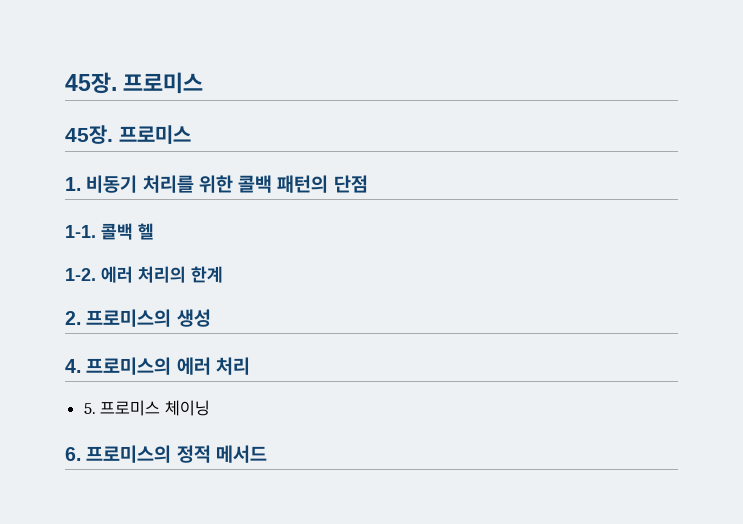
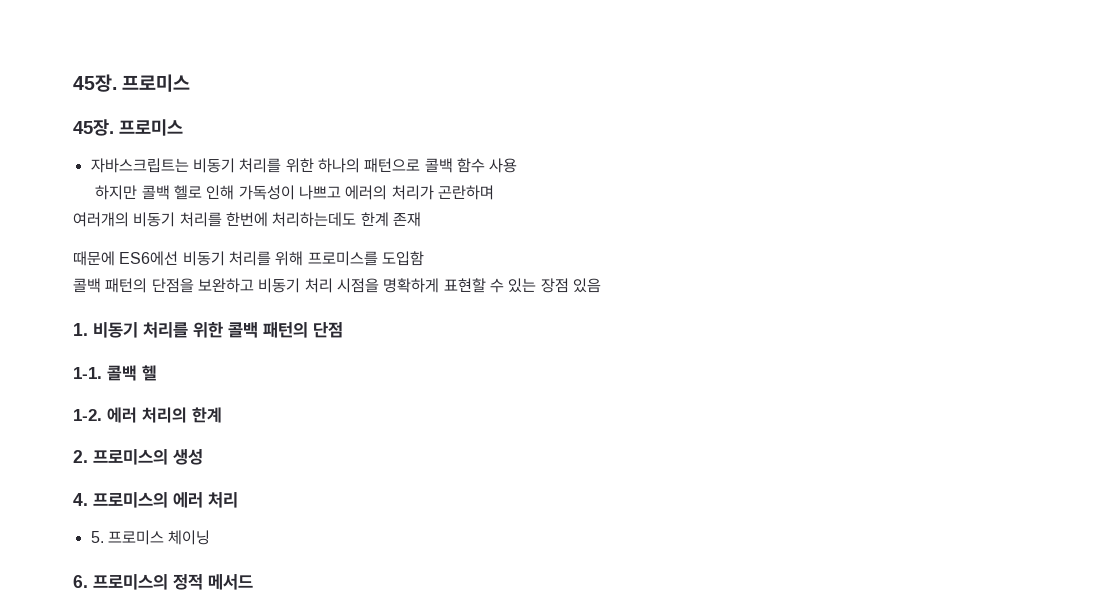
+ 자바스크립트는 비동기 처리를 위한 하나의 패턴으로 콜백 함수 사용
+ 하지만 콜백 헬로 인해 가독성이 나쁘고 에러의 처리가 곤란하며
+ 여러개의 비동기 처리를 한번에 처리하는데도 한계 존재
+ 때문에 ES6에선 비동기 처리를 위해 프로미스를 도입함
+ 콜백 패턴의 단점을 보완하고 비동기 처리 시점을 명확하게 표현할 수 있는 장점 있음

